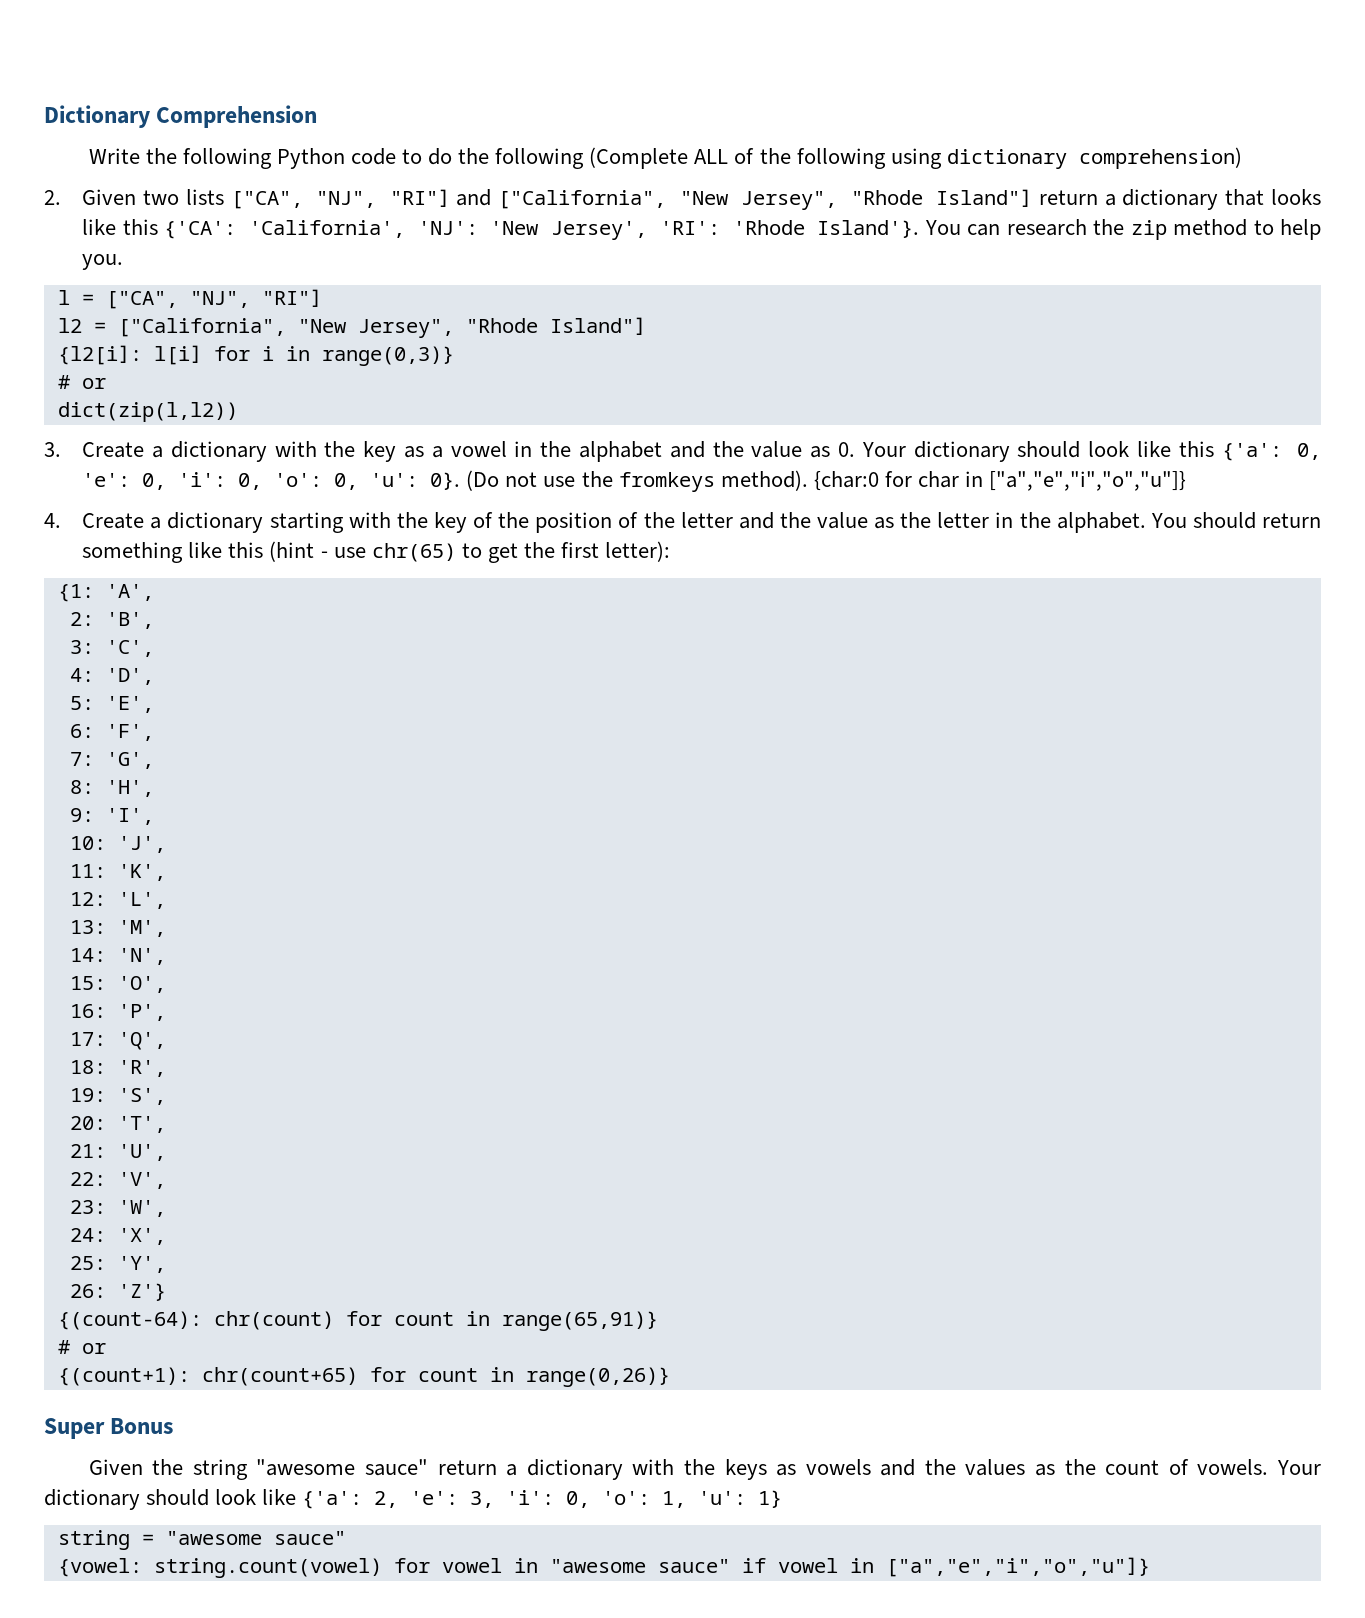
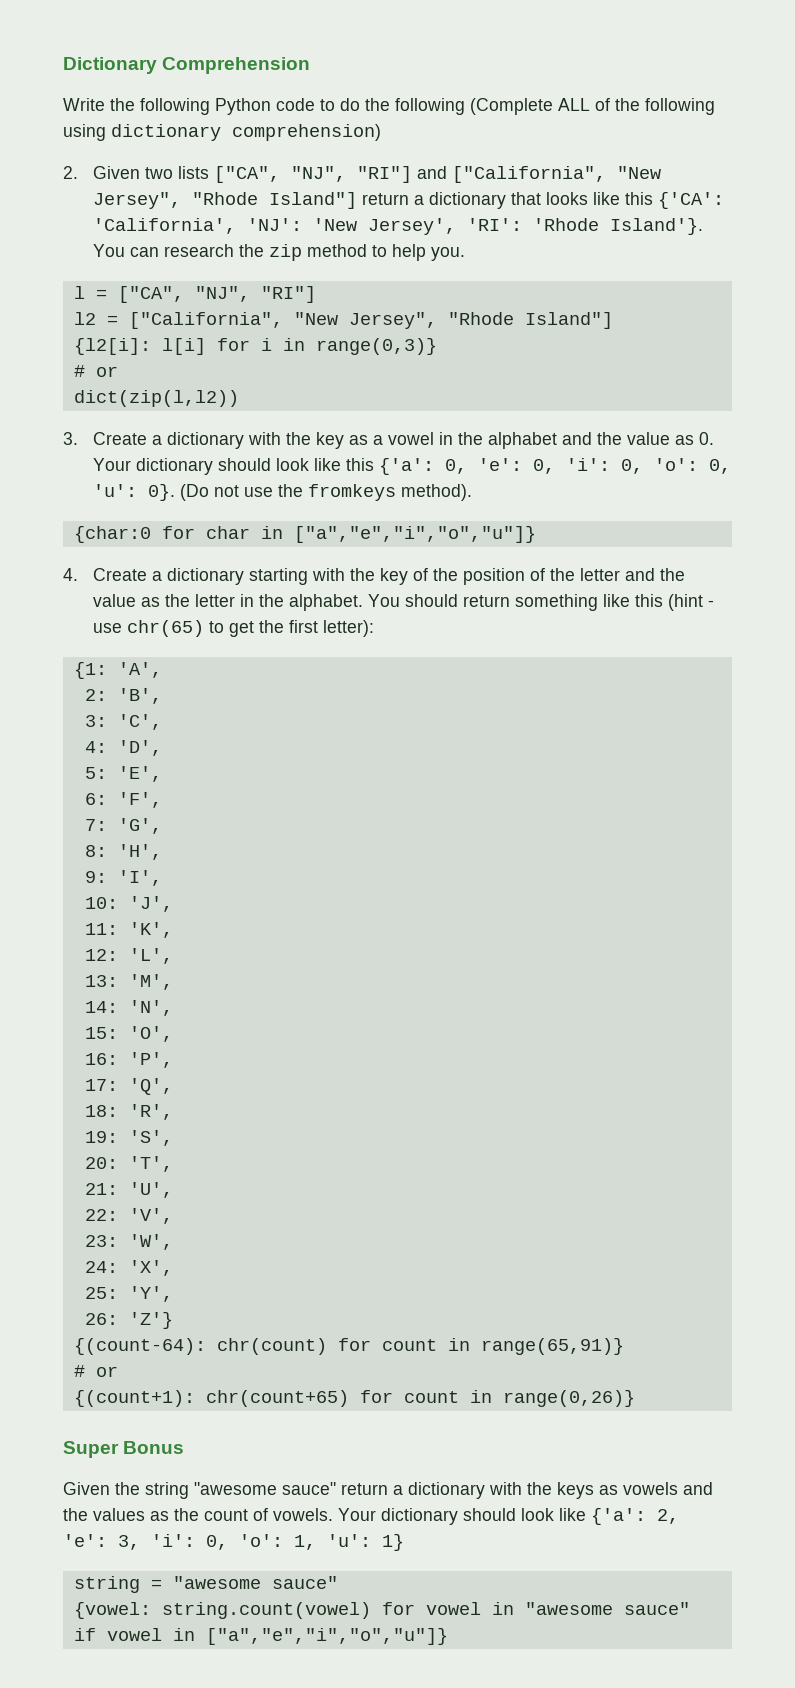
- (Do not use the fromkeys method). {char:0 for char in ["a","e","i","o","u"]}
+ (Do not use the fromkeys method).
+ {char:0 for char in ["a","e","i","o","u"]}

